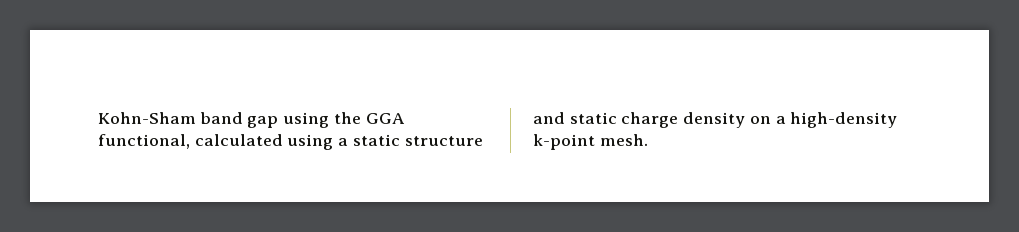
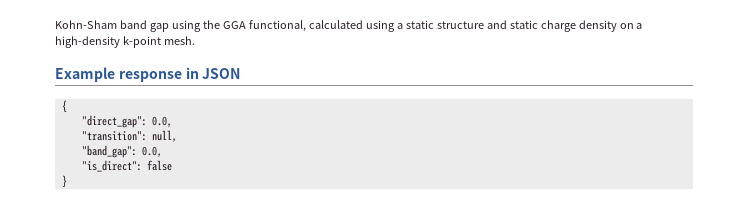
+ Example response in JSON
+ {
+ "direct_gap": 0.0,
+ "transition": null,
+ "band_gap": 0.0,
+ "is_direct": false
+ }

